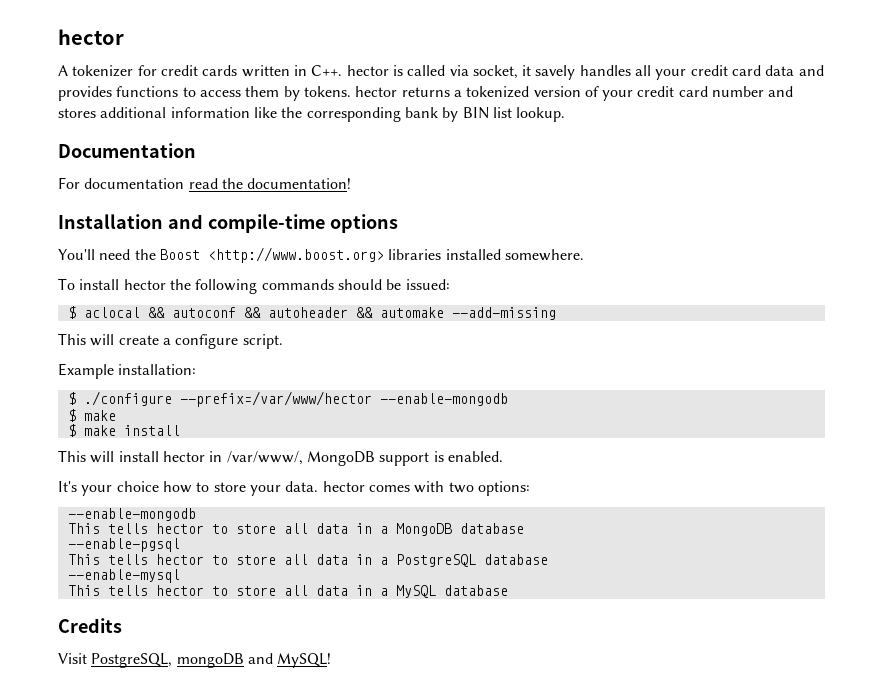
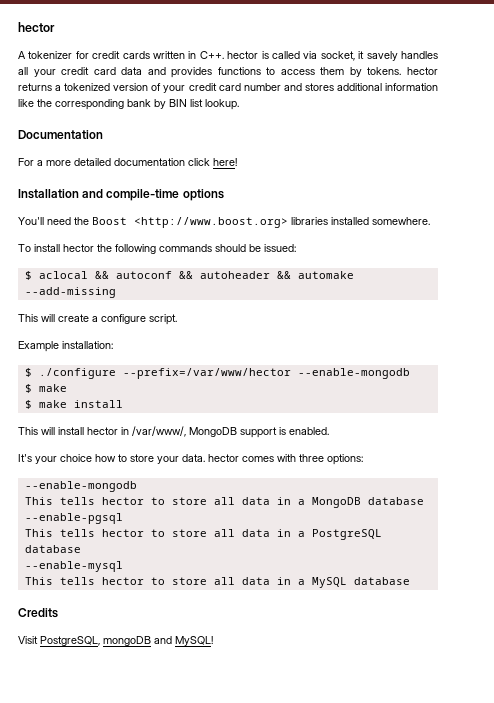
- For documentation read the documentation!
+ For a more detailed documentation click here!
- It's your choice how to store your data. hector comes with two options:
+ It's your choice how to store your data. hector comes with three options:

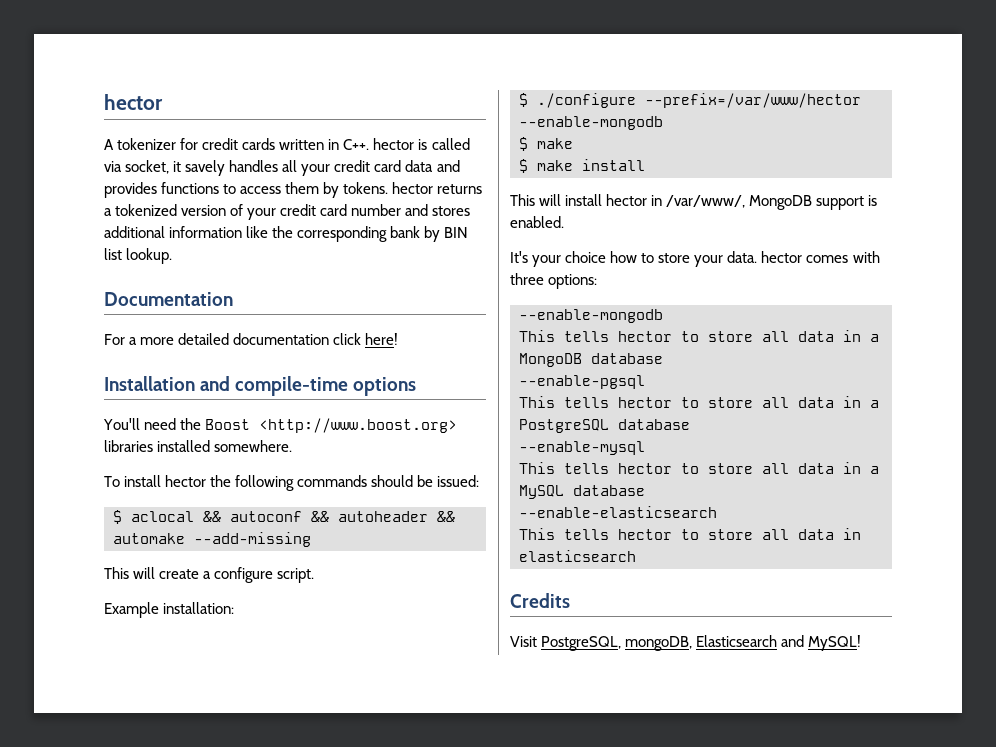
+ --enable-elasticsearch
+ This tells hector to store all data in elasticsearch
- Visit PostgreSQL, mongoDB and MySQL!
+ Visit PostgreSQL, mongoDB, Elasticsearch and MySQL!

